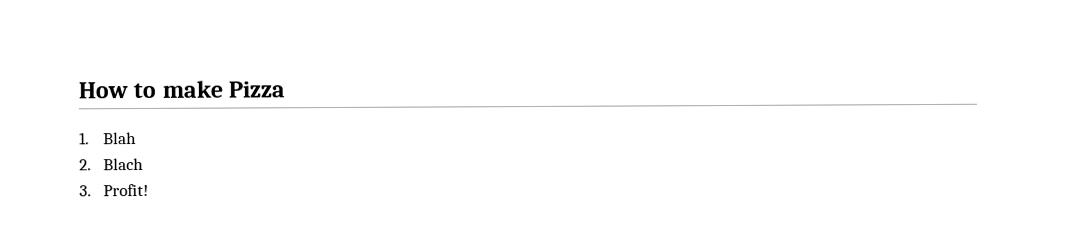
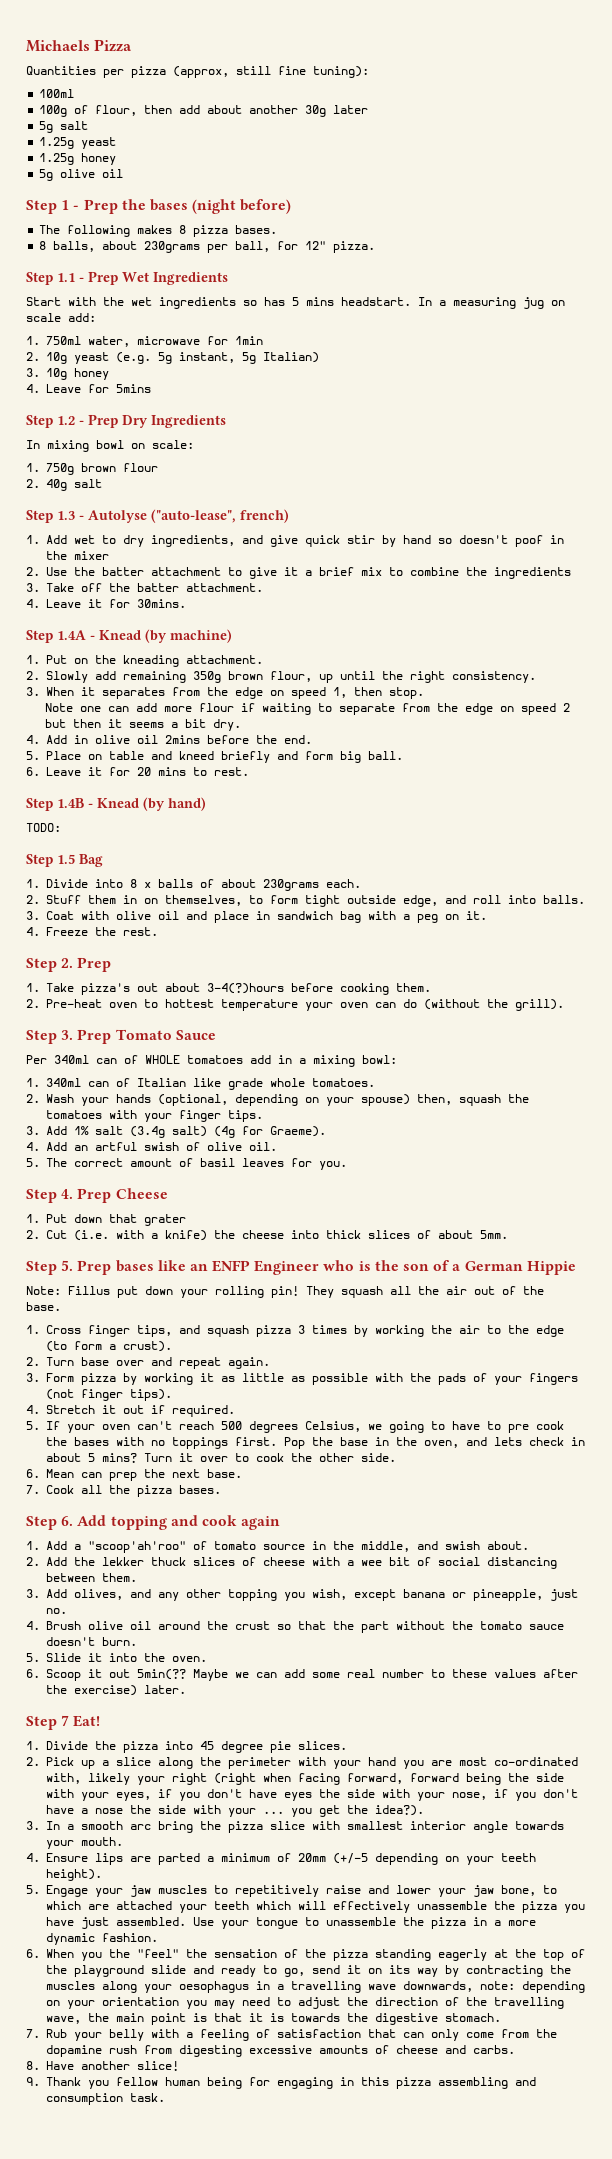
- How to make Pizza
- 1. Blah
- 2. Blach
- 3. Profit!
+ Michaels Pizza
+ Quantities per pizza (approx, still fine tuning):
+ 100ml
+ 100g of flour, then add about another 30g later
+ 5g salt
+ 1.25g yeast
+ 1.25g honey
+ 5g olive oil
+ Step 1 - Prep the bases (night before)
+ The following makes 8 pizza bases.
+ 8 balls, about 230grams per ball, for 12" pizza.
+ Step 1.1 - Prep Wet Ingredients
+ Start with the wet ingredients so has 5 mins headstart. In a measuring jug on scale add:
+ 1. 750ml water, microwave for 1min
+ 2. 10g yeast (e.g. 5g instant, 5g Italian)
+ 3. 10g honey
+ 4. Leave for 5mins
+ Step 1.2 - Prep Dry Ingredients
+ In mixing bowl on scale:
+ 1. 750g brown flour
+ 2. 40g salt
+ Step 1.3 - Autolyse ("auto-lease", french)
+ 1. Add wet to dry ingredients, and give quick stir by hand so doesn't poof in the mixer
+ 2. Use the batter attachment to give it a brief mix to combine the ingredients
+ 3. Take off the batter attachment.
+ 4. Leave it for 30mins.
+ Step 1.4A - Knead (by machine)
+ 1. Put on the kneading attachment.
+ 2. Slowly add remaining 350g brown flour, up until the right consistency.
+ 3. When it separates from the edge on speed 1, then stop.
+ Note one can add more flour if waiting to separate from the edge on speed 2 but then it seems a bit dry.
+ 4. Add in olive oil 2mins before the end.
+ 5. Place on table and kneed briefly and form big ball.
+ 6. Leave it for 20 mins to rest.
+ Step 1.4B - Knead (by hand)
+ TODO:
+ Step 1.5 Bag
+ 1. Divide into 8 x balls of about 230grams each.
+ 2. Stuff them in on themselves, to form tight outside edge, and roll into balls.
+ 3. Coat with olive oil and place in sandwich bag with a peg on it.
+ 4. Freeze the rest.
+ Step 2. Prep
+ 1. Take pizza's out about 3-4(?)hours before cooking them.
+ 2. Pre-heat oven to hottest temperature your oven can do (without the grill).
+ Step 3. Prep Tomato Sauce
+ Per 340ml can of WHOLE tomatoes add in a mixing bowl:
+ 1. 340ml can of Italian like grade whole tomatoes.
+ 2. Wash your hands (optional, depending on your spouse) then, squash the tomatoes with your finger tips.
+ 3. Add 1% salt (3.4g salt) (4g for Graeme).
+ 4. Add an artful swish of olive oil.
+ 5. The correct amount of basil leaves for you.
+ Step 4. Prep Cheese
+ 1. Put down that grater
+ 2. Cut (i.e. with a knife) the cheese into thick slices of about 5mm.
+ Step 5. Prep bases like an ENFP Engineer who is the son of a German Hippie
+ Note: Fillus put down your rolling pin! They squash all the air out of the base.
+ 1. Cross finger tips, and squash pizza 3 times by working the air to the edge (to form a crust).
+ 2. Turn base over and repeat again.
+ 3. Form pizza by working it as little as possible with the pads of your fingers (not finger tips).
+ 4. Stretch it out if required.
+ 5. If your oven can't reach 500 degrees Celsius, we going to have to pre cook the bases with no toppings first. Pop the base in the oven, and lets check in about 5 mins? Turn it over to cook the other side.
+ 6. Mean can prep the next base.
+ 7. Cook all the pizza bases.
+ Step 6. Add topping and cook again
+ 1. Add a "scoop'ah'roo" of tomato source in the middle, and swish about.
+ 2. Add the lekker thuck slices of cheese with a wee bit of social distancing between them.
+ 3. Add olives, and any other topping you wish, except banana or pineapple, just no.
+ 4. Brush olive oil around the crust so that the part without the tomato sauce doesn't burn.
+ 5. Slide it into the oven.
+ 6. Scoop it out 5min(?? Maybe we can add some real number to these values after the exercise) later.
+ Step 7 Eat!
+ 1. Divide the pizza into 45 degree pie slices.
+ 2. Pick up a slice along the perimeter with your hand you are most co-ordinated with, likely your right (right when facing forward, forward being the side with your eyes, if you don't have eyes the side with your nose, if you don't have a nose the side with your ... you get the idea?).
+ 3. In a smooth arc bring the pizza slice with smallest interior angle towards your mouth.
+ 4. Ensure lips are parted a minimum of 20mm (+/-5 depending on your teeth height).
+ 5. Engage your jaw muscles to repetitively raise and lower your jaw bone, to which are attached your teeth which will effectively unassemble the pizza you have just assembled. Use your tongue to unassemble the pizza in a more dynamic fashion.
+ 6. When you the "feel" the sensation of the pizza standing eagerly at the top of the playground slide and ready to go, send it on its way by contracting the muscles along your oesophagus in a travelling wave downwards, note: depending on your orientation you may need to adjust the direction of the travelling wave, the main point is that it is towards the digestive stomach.
+ 7. Rub your belly with a feeling of satisfaction that can only come from the dopamine rush from digesting excessive amounts of cheese and carbs.
+ 8. Have another slice!
+ 9. Thank you fellow human being for engaging in this pizza assembling and consumption task.

